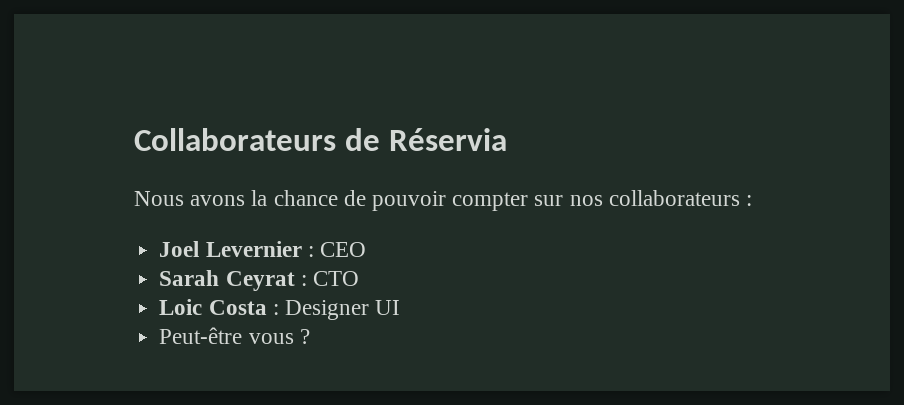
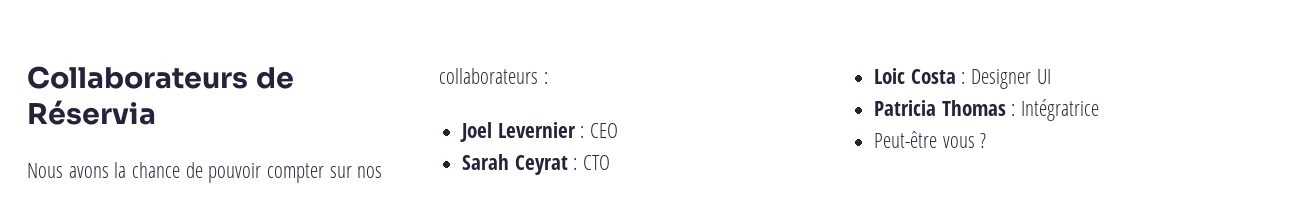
+ Patricia Thomas : Intégratrice

